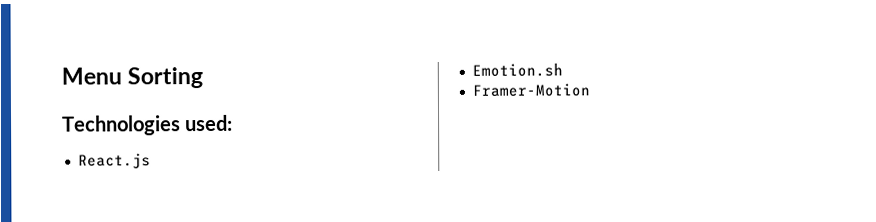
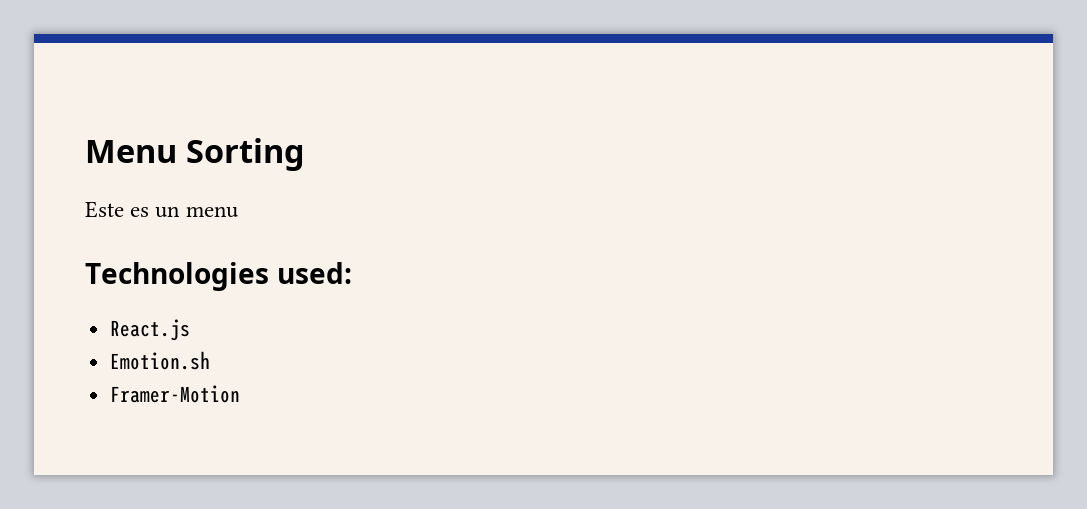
+ Este es un menu

